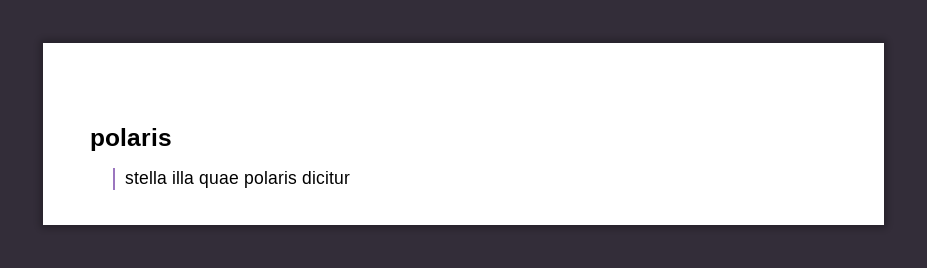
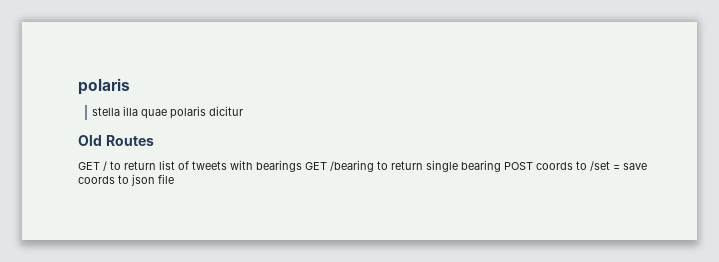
+ Old Routes
+ GET / to return list of tweets with bearings GET /bearing to return single bearing POST coords to /set = save coords to json file

